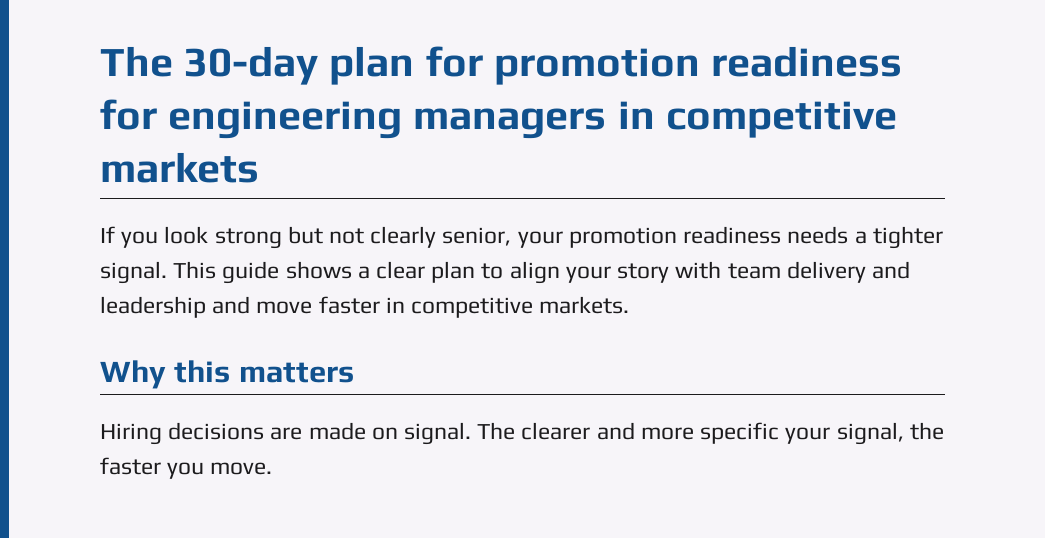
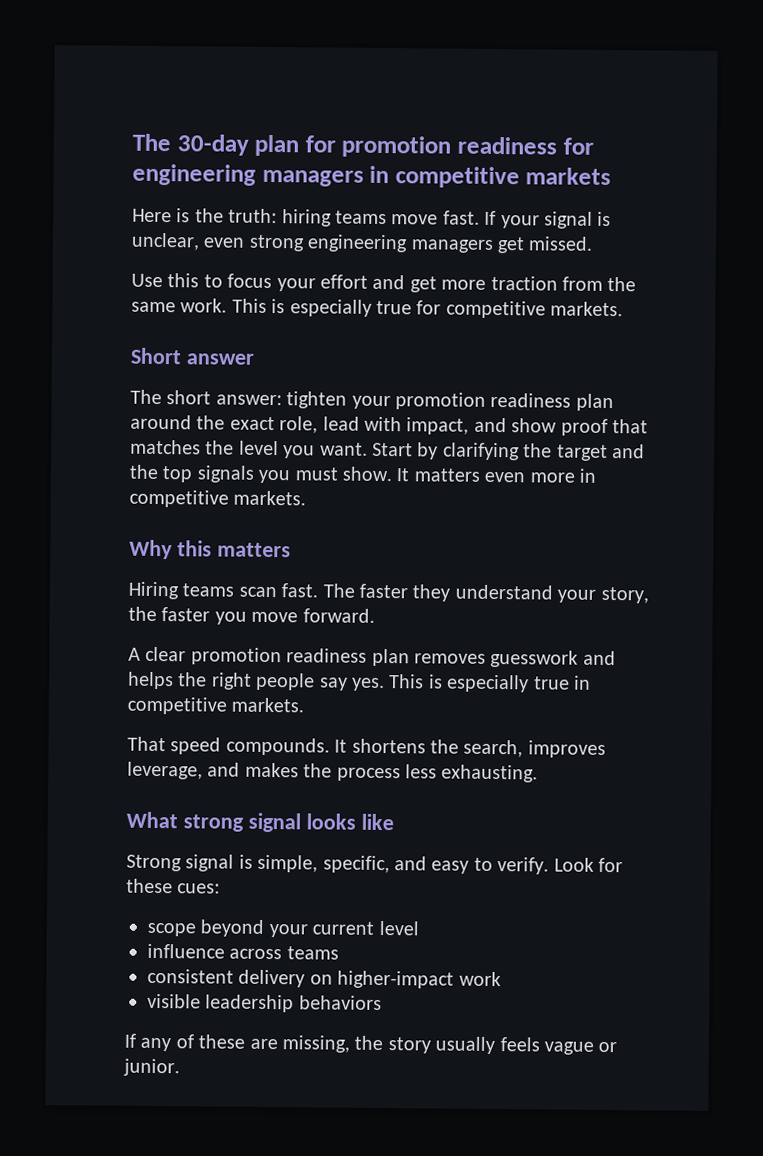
- If you look strong but not clearly senior, your promotion readiness needs a tighter signal. This guide shows a clear plan to align your story with team delivery and leadership and move faster in competitive markets.
+ Here is the truth: hiring teams move fast. If your signal is unclear, even strong engineering managers get missed.
+ Use this to focus your effort and get more traction from the same work. This is especially true for competitive markets.
+ Short answer
+ The short answer: tighten your promotion readiness plan around the exact role, lead with impact, and show proof that matches the level you want. Start by clarifying the target and the top signals you must show. It matters even more in competitive markets.
- Hiring decisions are made on signal. The clearer and more specific your signal, the faster you move.
+ Hiring teams scan fast. The faster they understand your story, the faster you move forward.
+ A clear promotion readiness plan removes guesswork and helps the right people say yes. This is especially true in competitive markets.
+ That speed compounds. It shortens the search, improves leverage, and makes the process less exhausting.
+ What strong signal looks like
+ Strong signal is simple, specific, and easy to verify. Look for these cues:
+ scope beyond your current level
+ influence across teams
+ consistent delivery on higher-impact work
+ visible leadership behaviors
+ If any of these are missing, the story usually feels vague or junior.

